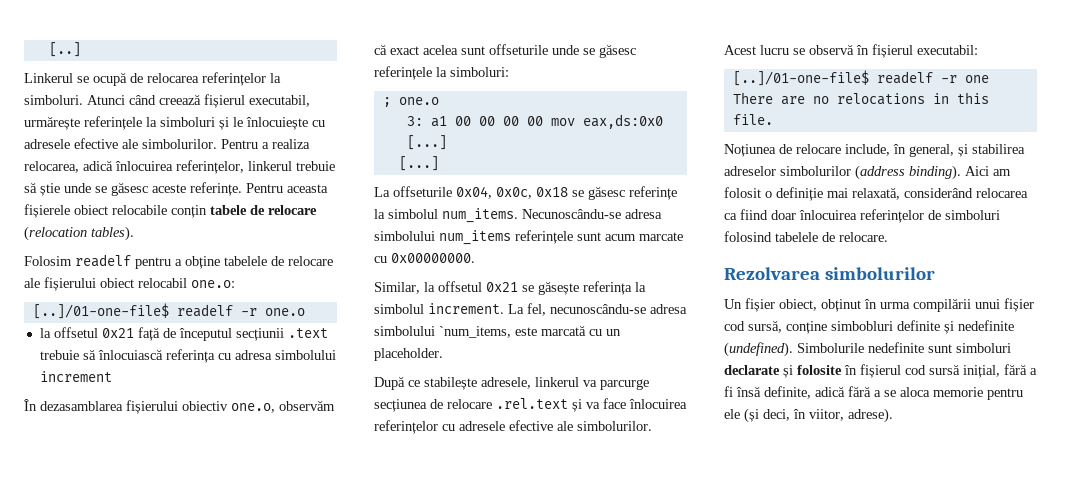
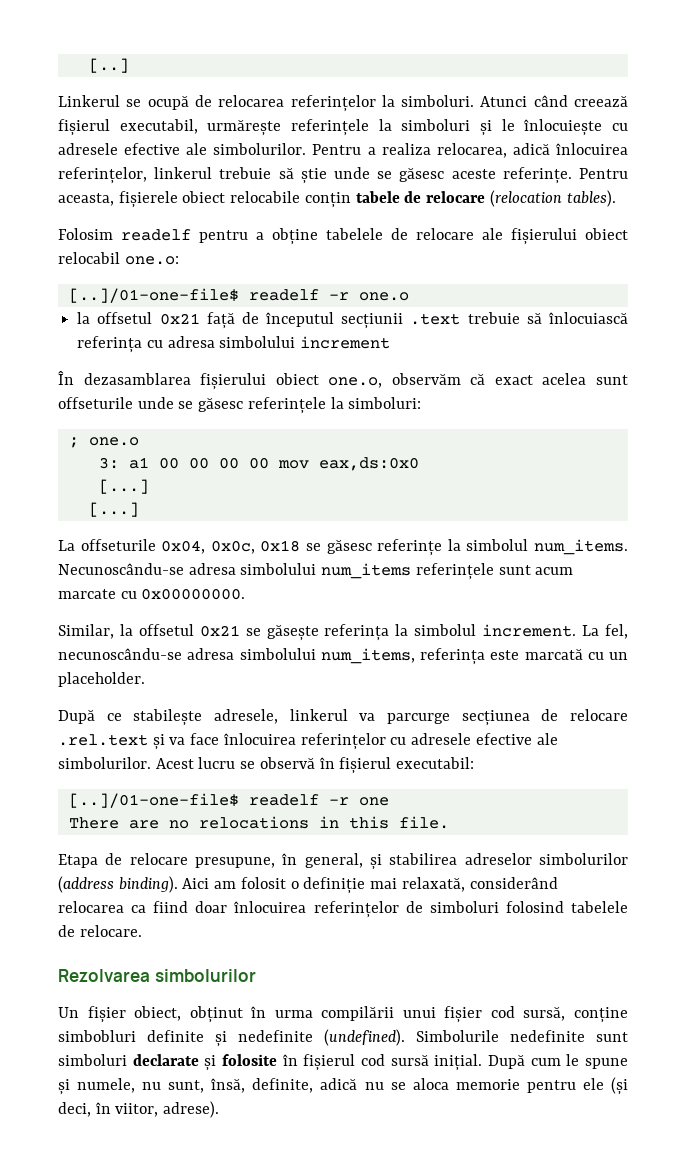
- Pentru aceasta fișierele obiect relocabile conțin tabele de relocare (relocation tables).
+ Pentru aceasta, fișierele obiect relocabile conțin tabele de relocare (relocation tables).
- În dezasamblarea fișierului obiectiv one.o, observăm că exact acelea sunt offseturile unde se găsesc referințele la simboluri:
+ În dezasamblarea fișierului obiect one.o, observăm că exact acelea sunt offseturile unde se găsesc referințele la simboluri:
- La fel, necunoscându-se adresa simbolului `num_items, este marcată cu un placeholder.
+ La fel, necunoscându-se adresa simbolului num_items, referința este marcată cu un placeholder.
- Noțiunea de relocare include, în general, și stabilirea adreselor simbolurilor (address binding).
+ Etapa de relocare presupune, în general, și stabilirea adreselor simbolurilor (address binding).
- Simbolurile nedefinite sunt simboluri declarate și folosite în fișierul cod sursă inițial, fără a fi însă definite, adică fără a se aloca memorie pentru ele (și deci, în viitor, adrese).
+ Simbolurile nedefinite sunt simboluri declarate și folosite în fișierul cod sursă inițial. După cum le spune și numele, nu sunt, însă, definite, adică nu se aloca memorie pentru ele (și deci, în viitor, adrese).

